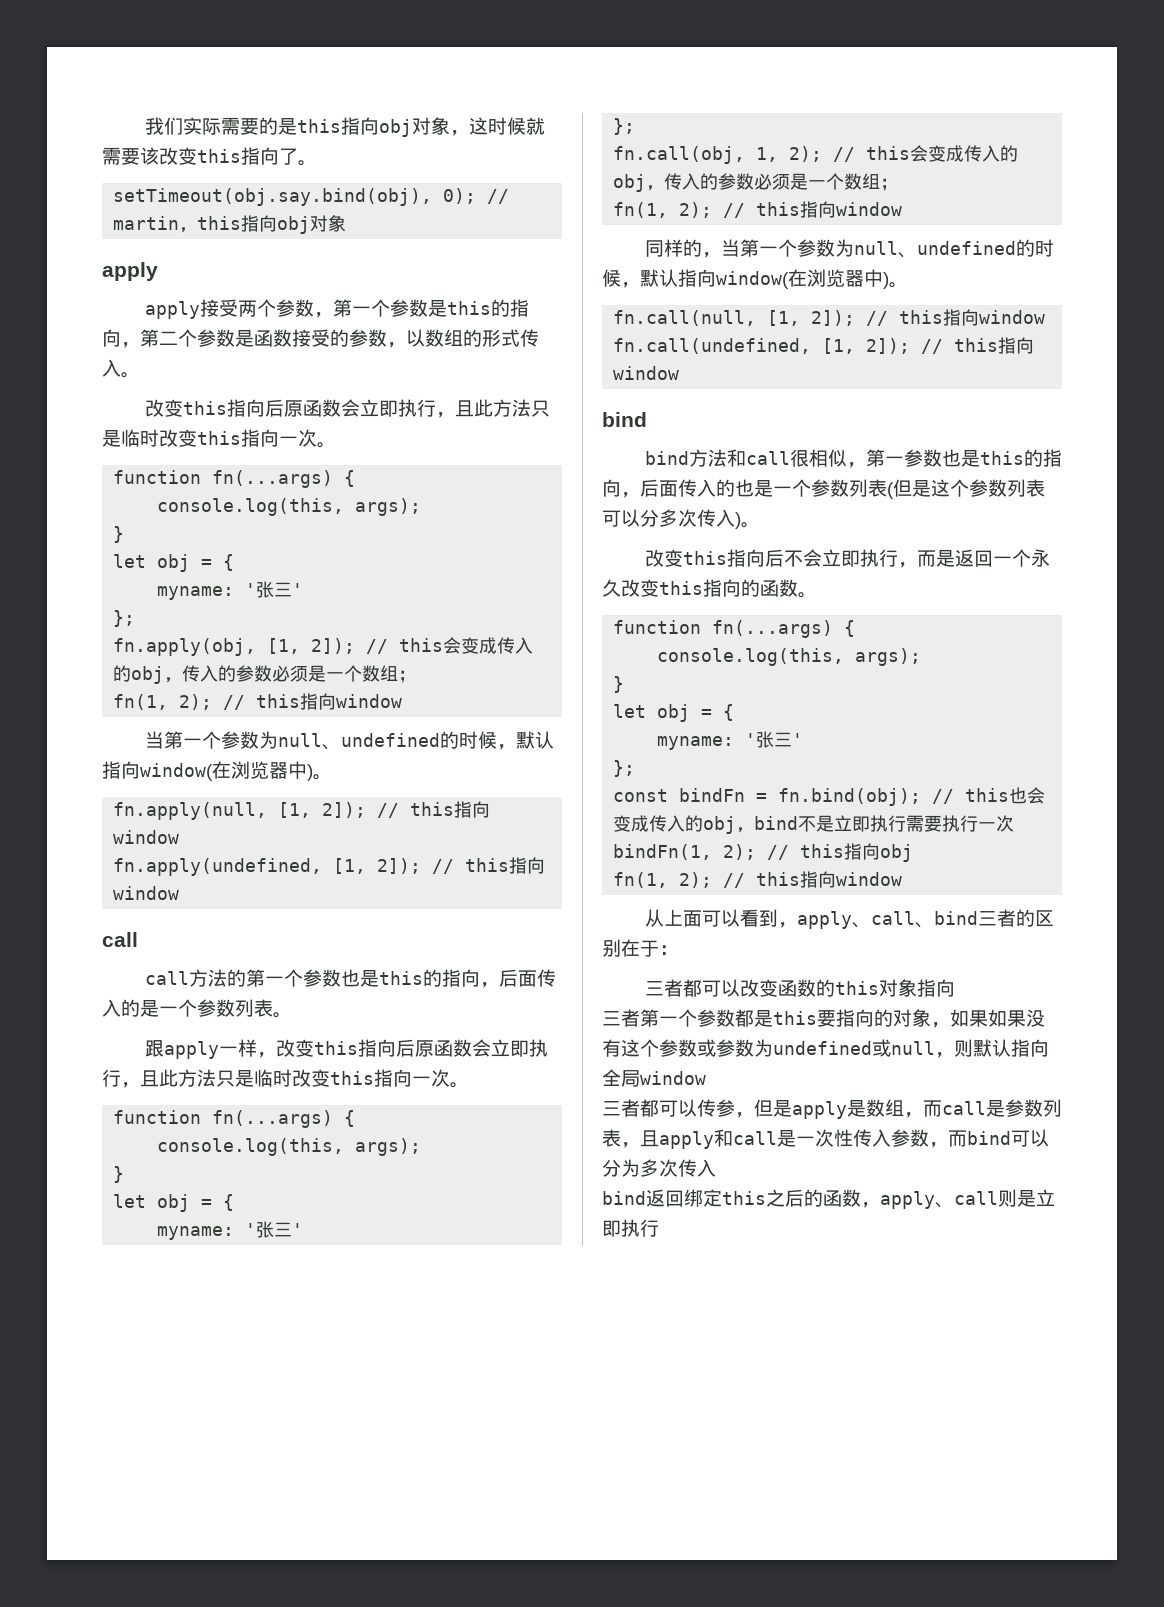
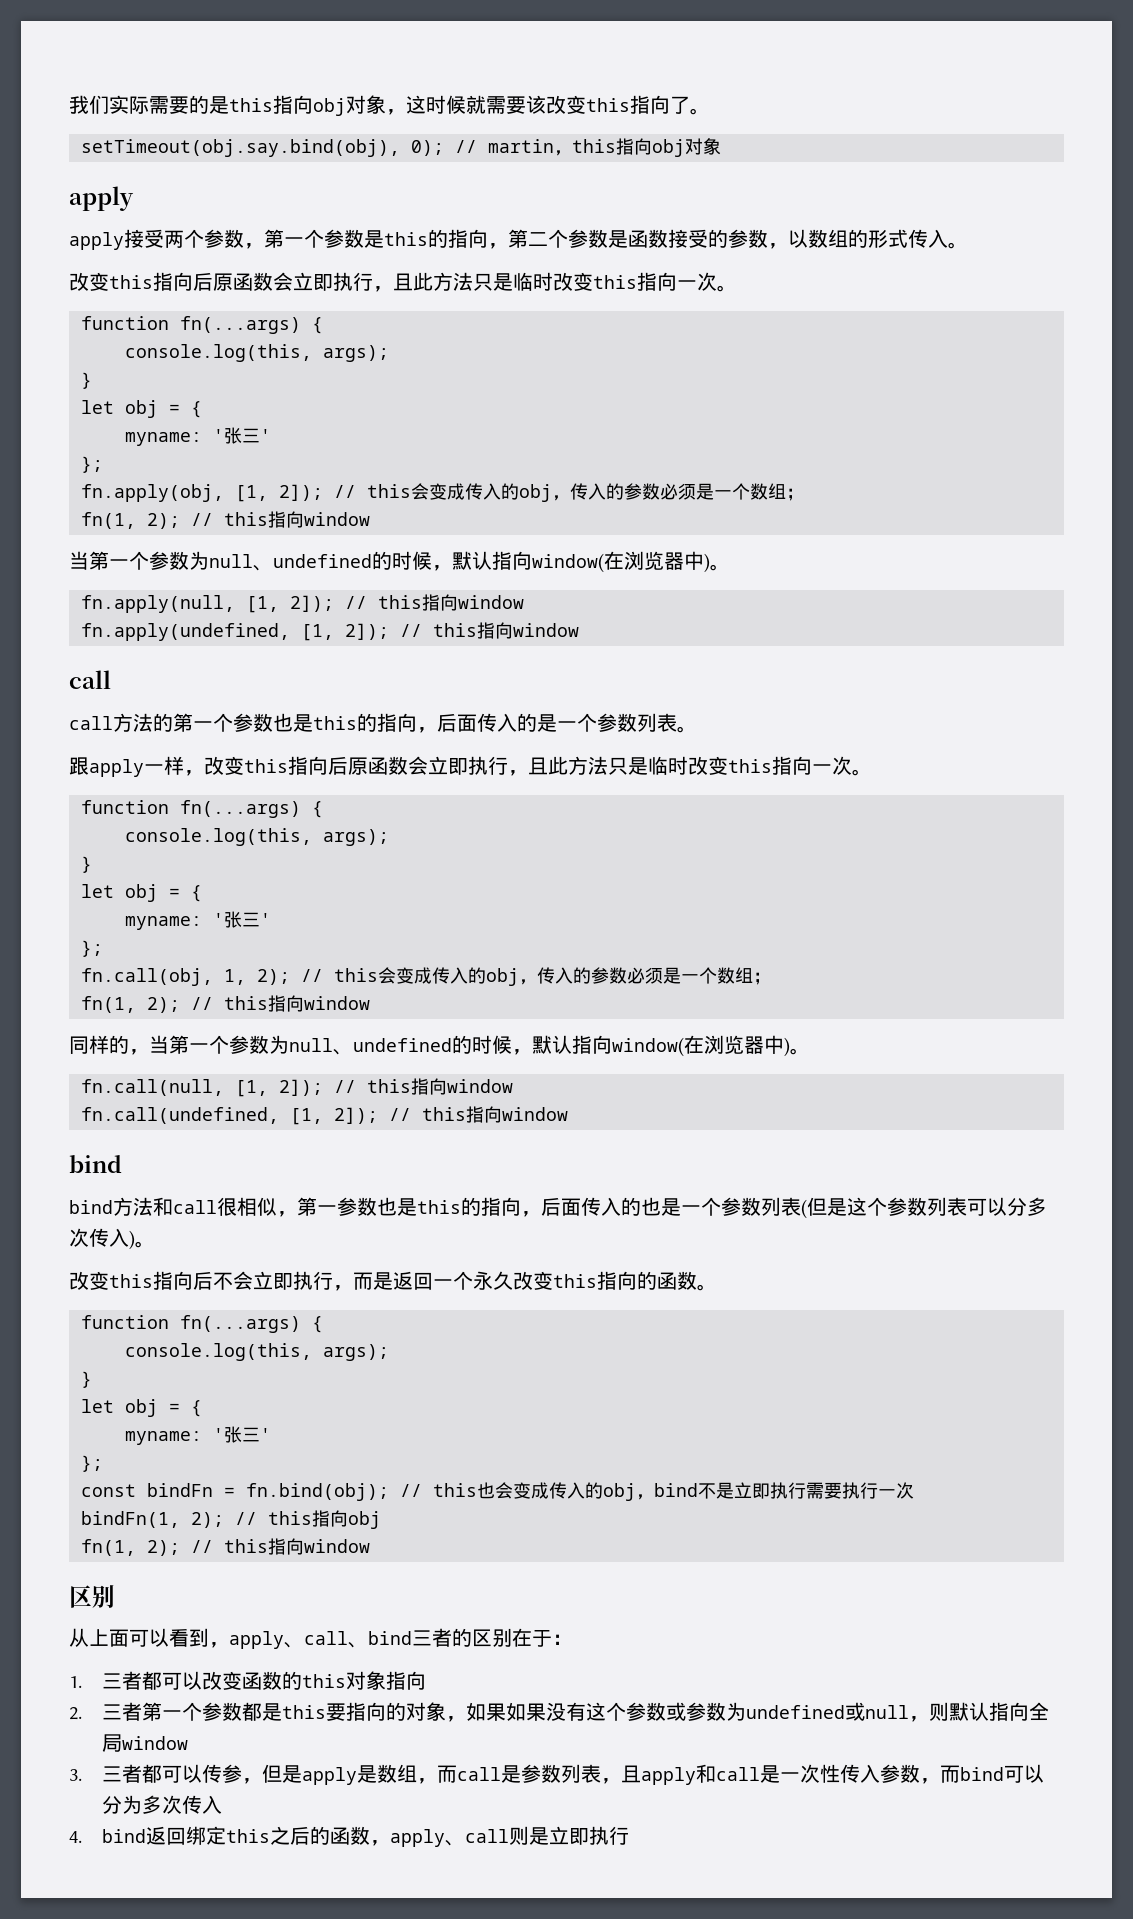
  bindFn(1, 2); // this指向obj
  fn(1, 2); // this指向window
+ 区别
- 三者都可以改变函数的this对象指向
+ 1.三者都可以改变函数的this对象指向
- 三者第一个参数都是this要指向的对象，如果如果没有这个参数或参数为undefined或null，则默认指向全局window
+ 2.三者第一个参数都是this要指向的对象，如果如果没有这个参数或参数为undefined或null，则默认指向全局window
- 三者都可以传参，但是apply是数组，而call是参数列表，且apply和call是一次性传入参数，而bind可以分为多次传入
+ 3.三者都可以传参，但是apply是数组，而call是参数列表，且apply和call是一次性传入参数，而bind可以分为多次传入
- bind返回绑定this之后的函数，apply、call则是立即执行
+ 4. bind返回绑定this之后的函数，apply、call则是立即执行

